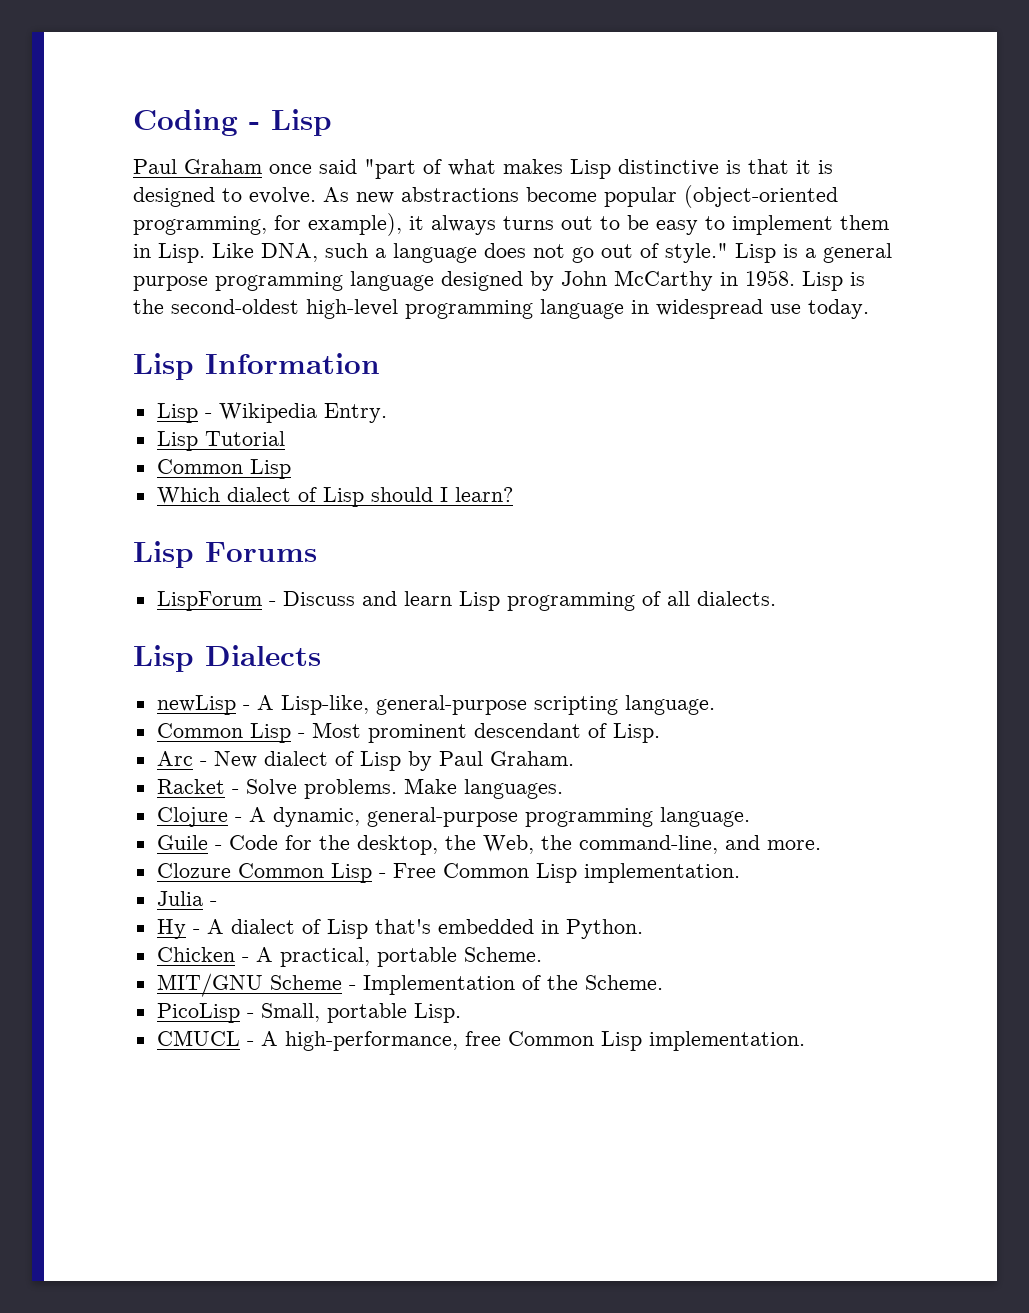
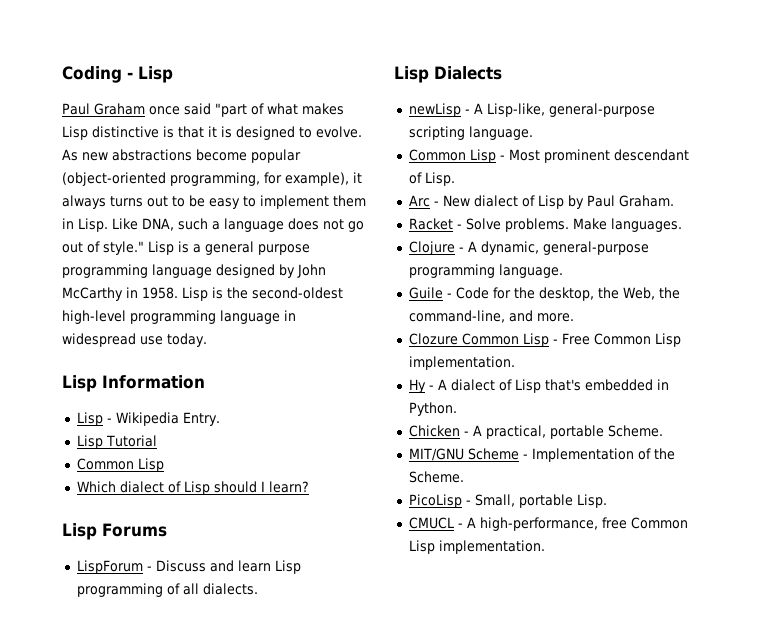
- Julia -

